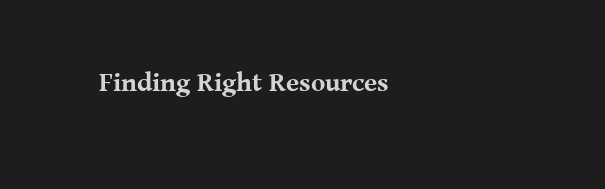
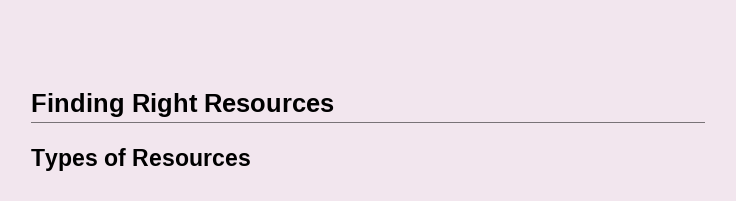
+ Types of Resources

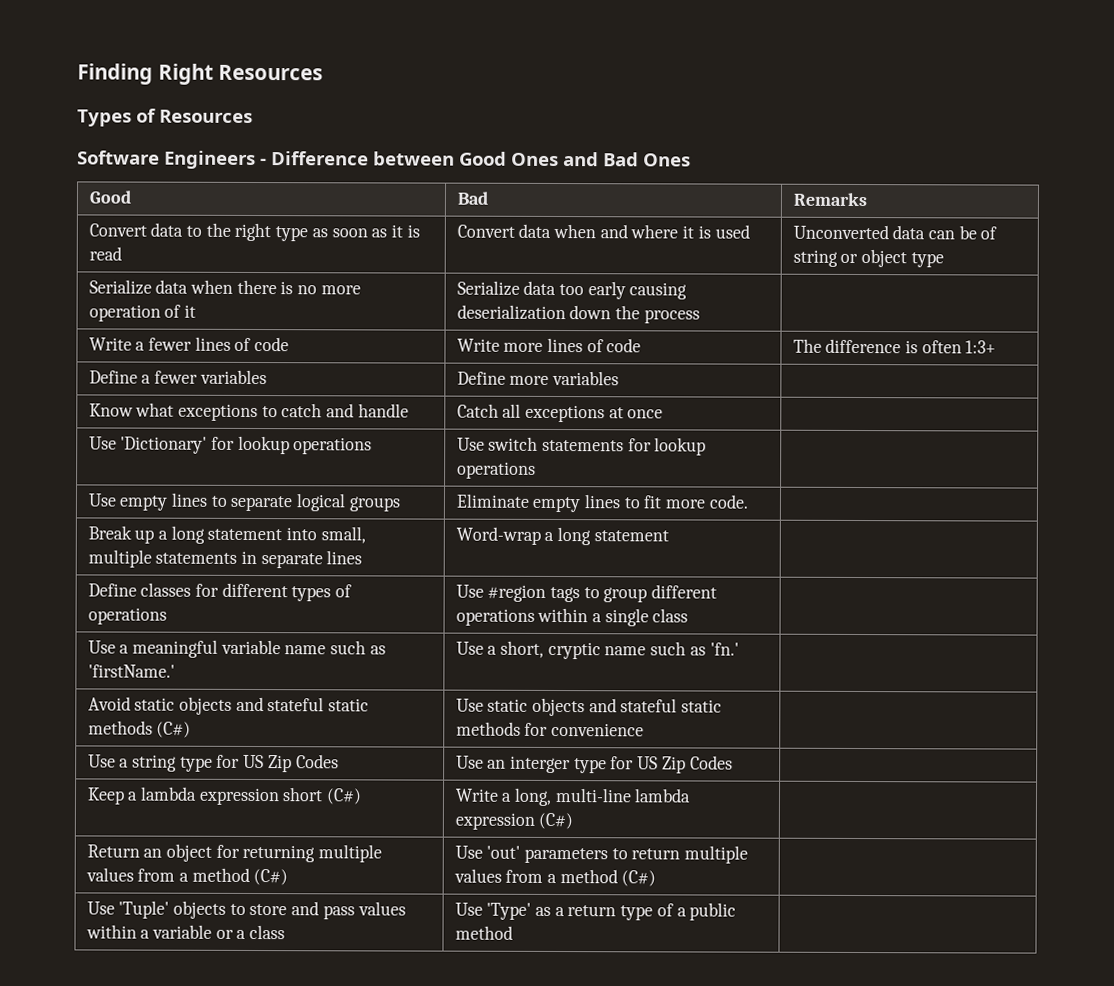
+ Software Engineers - Difference between Good Ones and Bad Ones
+ Good | Bad | Remarks
+ Convert data to the right type as soon as it is read | Convert data when and where it is used | Unconverted data can be of string or object type
+ Serialize data when there is no more operation of it | Serialize data too early causing deserialization down the process |
+ Write a fewer lines of code | Write more lines of code | The difference is often 1:3+
+ Define a fewer variables | Define more variables |
+ Know what exceptions to catch and handle | Catch all exceptions at once |
+ Use 'Dictionary' for lookup operations | Use switch statements for lookup operations |
+ Use empty lines to separate logical groups | Eliminate empty lines to fit more code. |
+ Break up a long statement into small, multiple statements in separate lines | Word-wrap a long statement |
+ Define classes for different types of operations | Use #region tags to group different operations within a single class |
+ Use a meaningful variable name such as 'firstName.' | Use a short, cryptic name such as 'fn.' |
+ Avoid static objects and stateful static methods (C#) | Use static objects and stateful static methods for convenience |
+ Use a string type for US Zip Codes | Use an interger type for US Zip Codes |
+ Keep a lambda expression short (C#) | Write a long, multi-line lambda expression (C#) |
+ Return an object for returning multiple values from a method (C#) | Use 'out' parameters to return multiple values from a method (C#) |
+ Use 'Tuple' objects to store and pass values within a variable or a class | Use 'Type' as a return type of a public method |

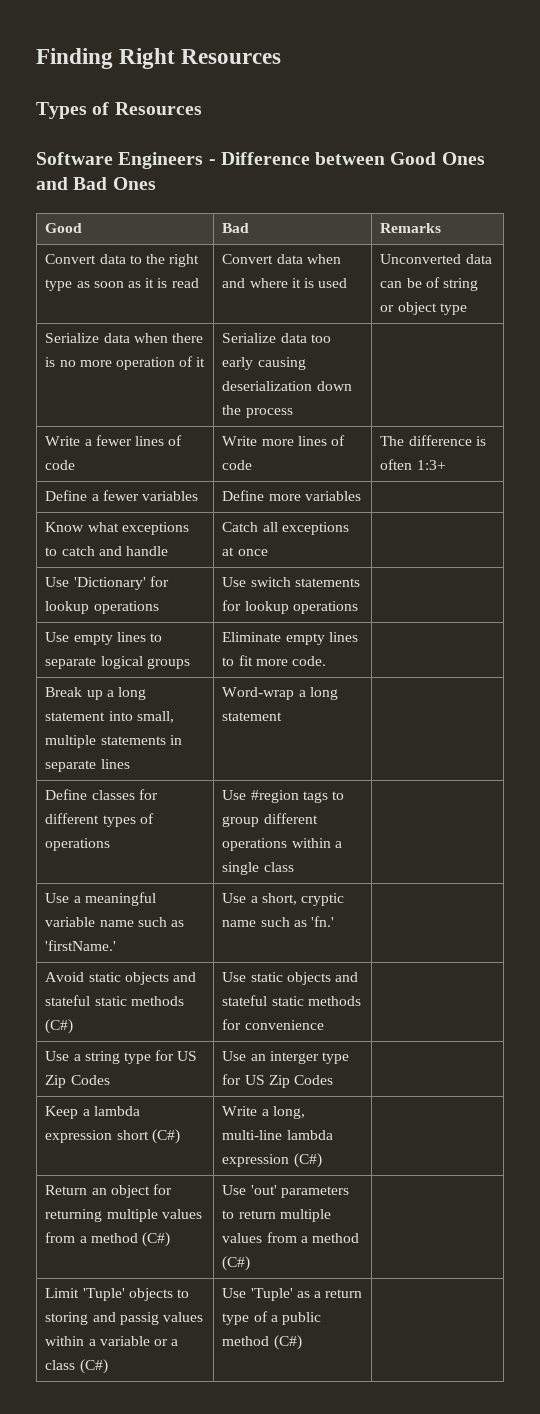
- Use 'Tuple' objects to store and pass values within a variable or a class | Use 'Type' as a return type of a public method |
+ Limit 'Tuple' objects to storing and passig values within a variable or a class (C#) | Use 'Tuple' as a return type of a public method (C#) |

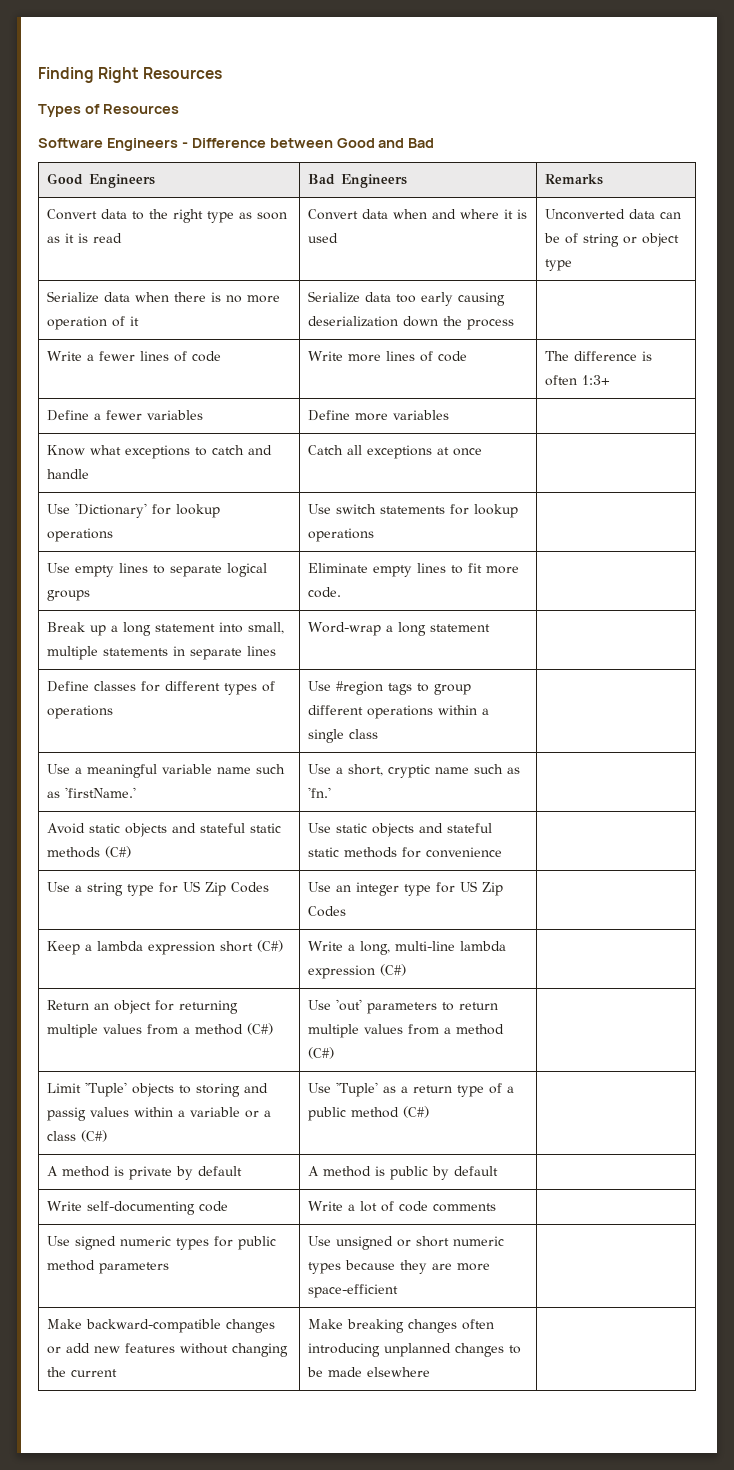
- Software Engineers - Difference between Good Ones and Bad Ones
- Good | Bad | Remarks
+ Software Engineers - Difference between Good and Bad
+ Good Engineers | Bad Engineers | Remarks
- Use a string type for US Zip Codes | Use an interger type for US Zip Codes |
+ Use a string type for US Zip Codes | Use an integer type for US Zip Codes |
+ A method is private by default | A method is public by default |
+ Write self-documenting code | Write a lot of code comments |
+ Use signed numeric types for public method parameters | Use unsigned or short numeric types because they are more space-efficient |
+ Make backward-compatible changes or add new features without changing the current | Make breaking changes often introducing unplanned changes to be made elsewhere |

